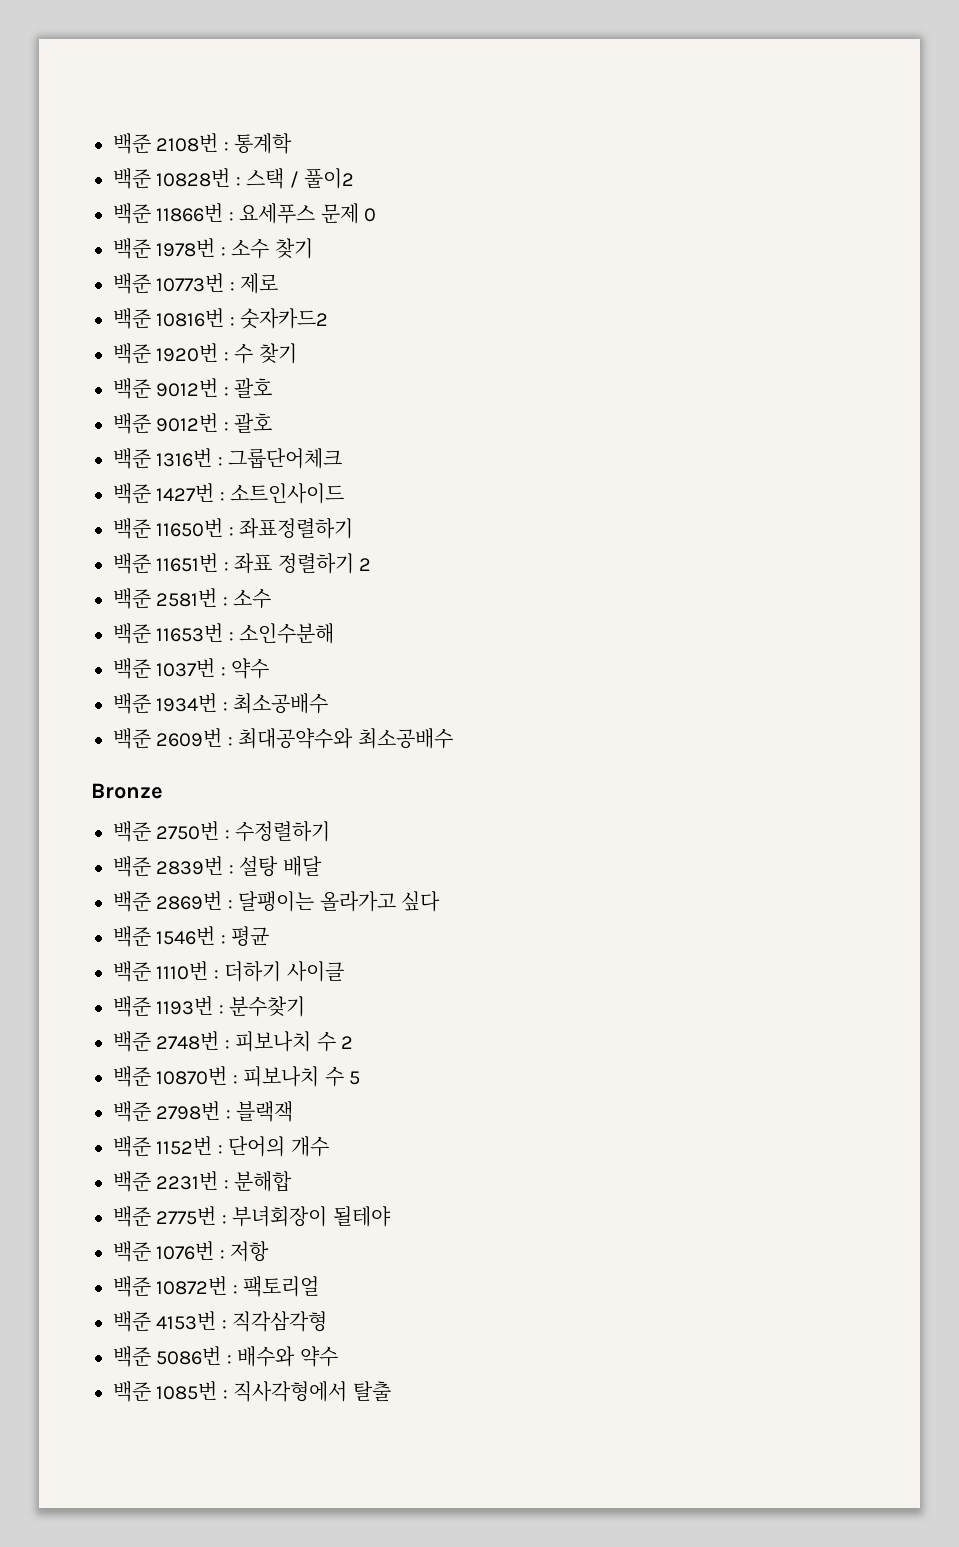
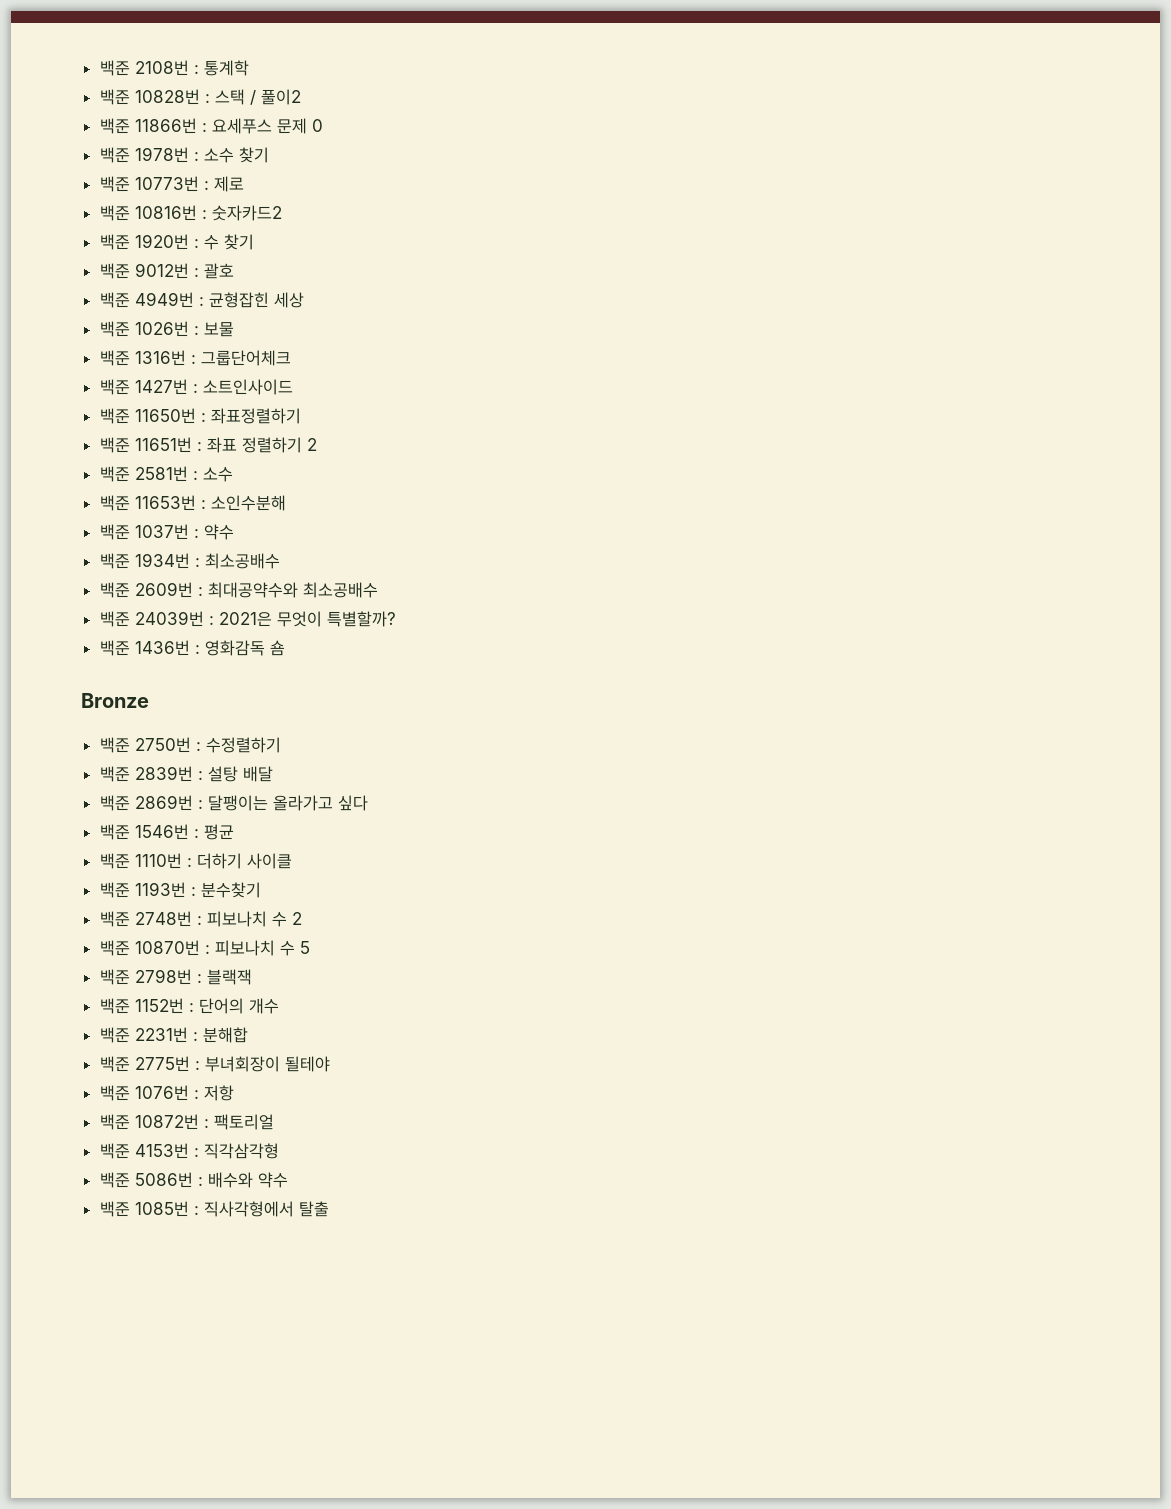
  백준 1920번 : 수 찾기
  백준 9012번 : 괄호
- 백준 9012번 : 괄호
+ 백준 4949번 : 균형잡힌 세상
+ 백준 1026번 : 보물
+ 백준 24039번 : 2021은 무엇이 특별할까?
+ 백준 1436번 : 영화감독 숌

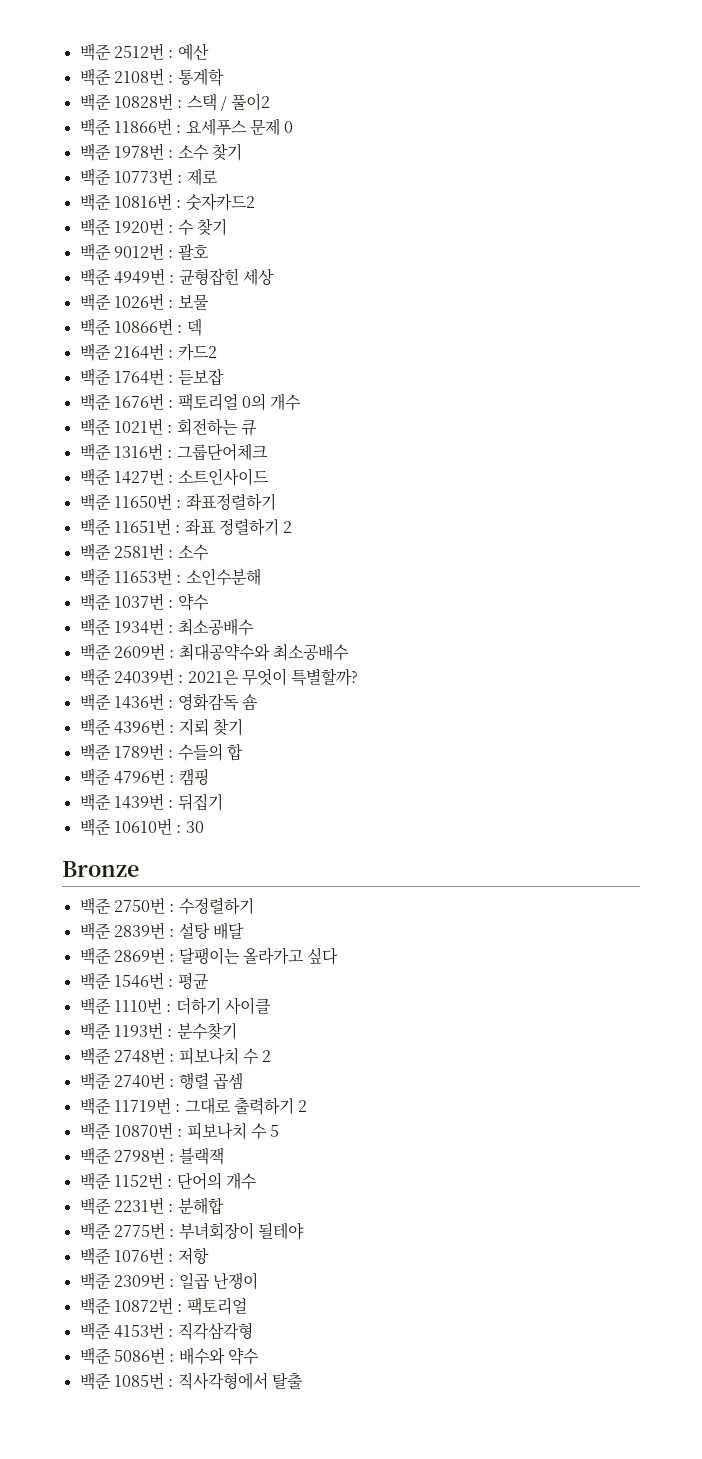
+ 백준 2512번 : 예산
+ 백준 10866번 : 덱
+ 백준 2164번 : 카드2
+ 백준 1764번 : 듣보잡
+ 백준 1676번 : 팩토리얼 0의 개수
+ 백준 1021번 : 회전하는 큐
+ 백준 4396번 : 지뢰 찾기
+ 백준 1789번 : 수들의 합
+ 백준 4796번 : 캠핑
+ 백준 1439번 : 뒤집기
+ 백준 10610번 : 30
+ 백준 2740번 : 행렬 곱셈
+ 백준 11719번 : 그대로 출력하기 2
+ 백준 2309번 : 일곱 난쟁이

